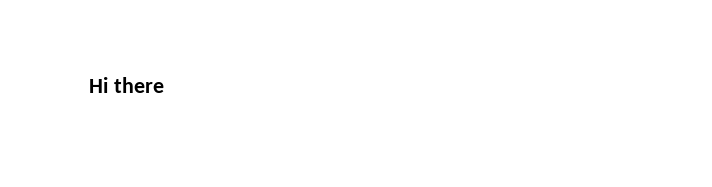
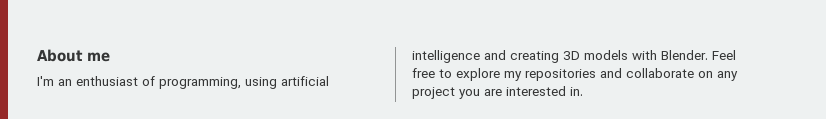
- Hi there
+ About me
+ I'm an enthusiast of programming, using artificial intelligence and creating 3D models with Blender. Feel free to explore my repositories and collaborate on any project you are interested in.

